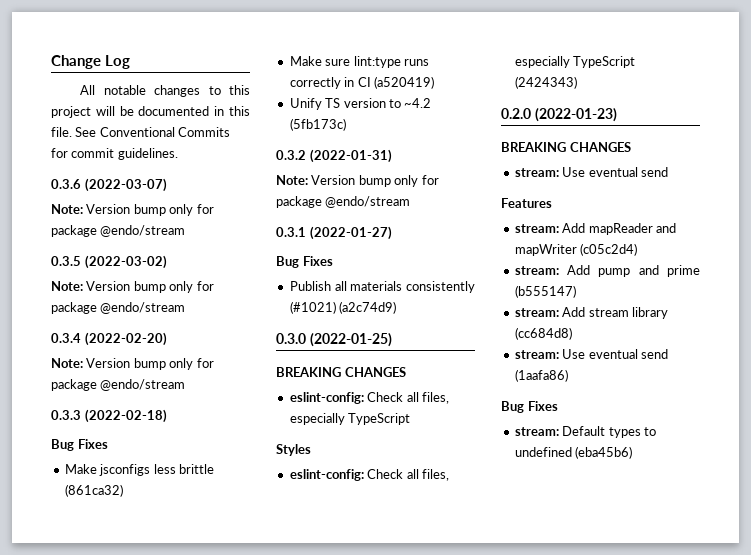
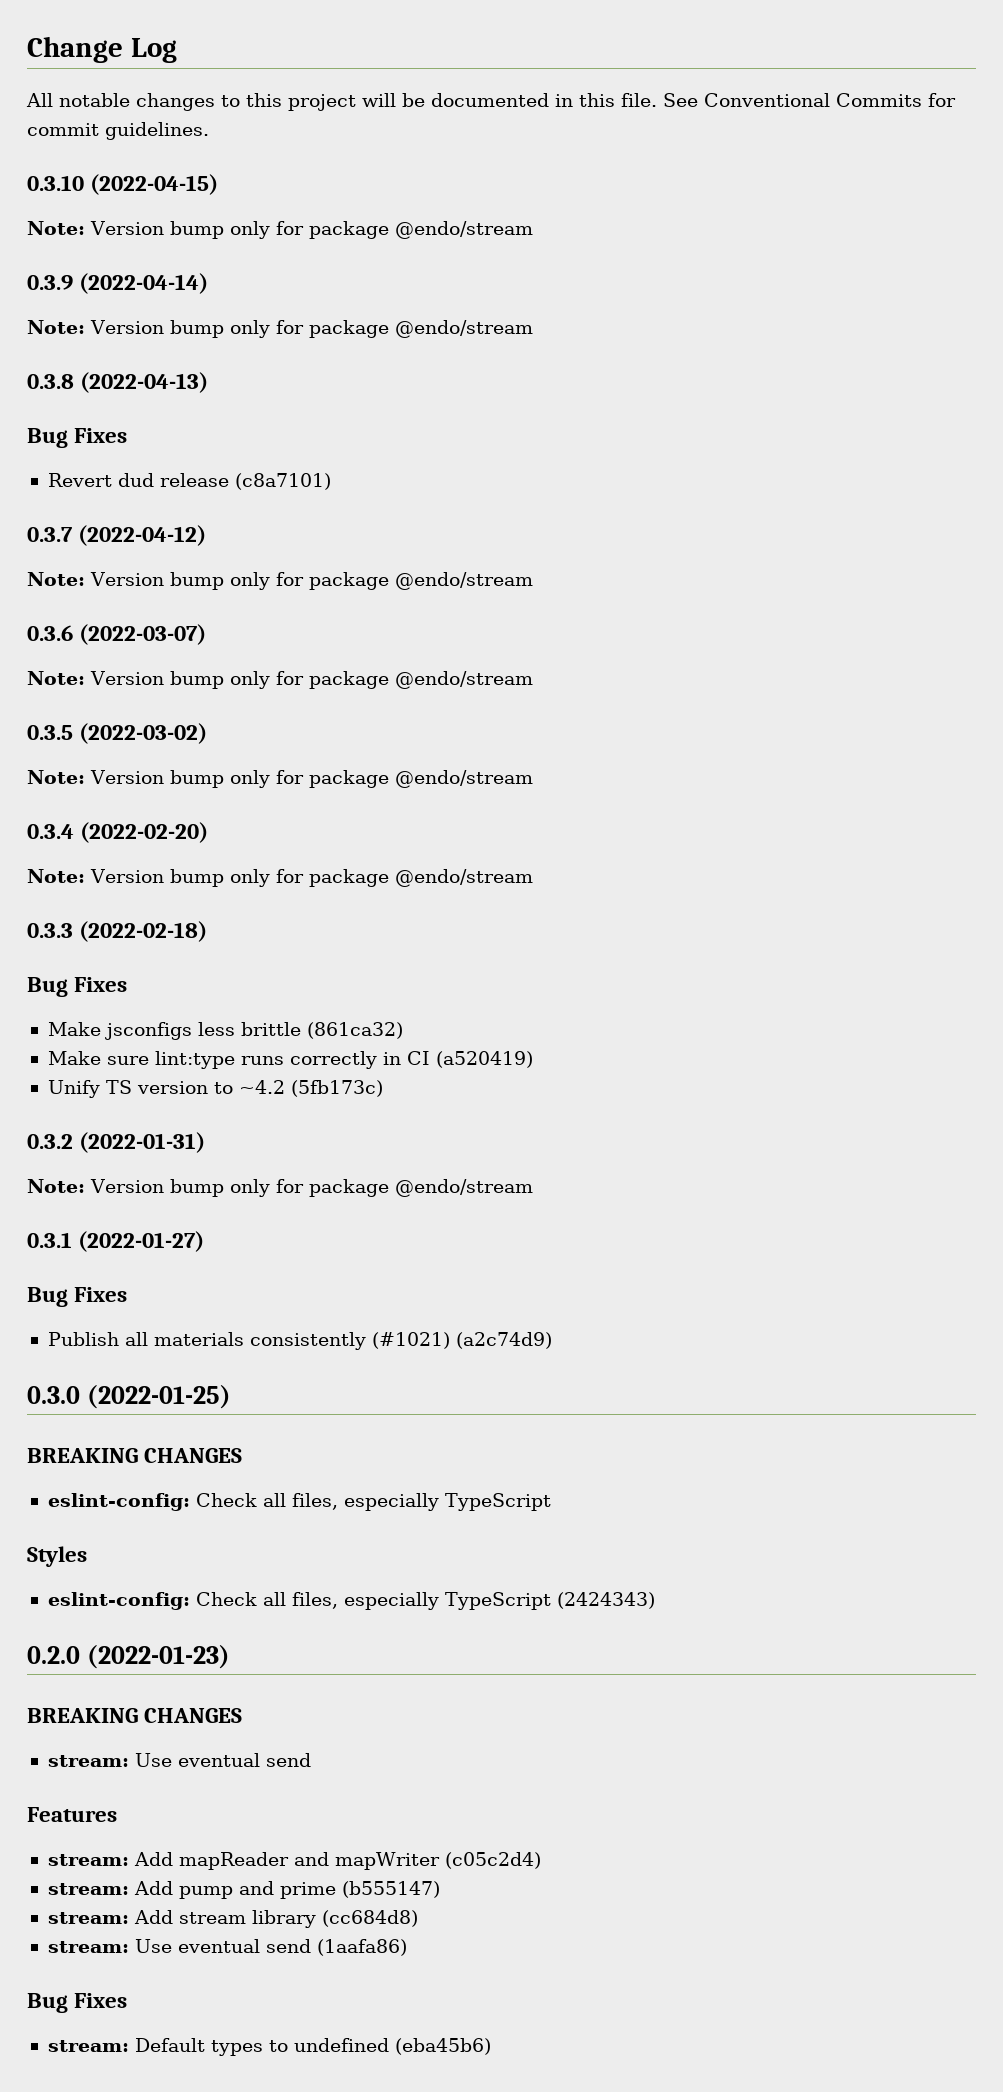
+ 0.3.10 (2022-04-15)
+ Note: Version bump only for package @endo/stream
+ 0.3.9 (2022-04-14)
+ Note: Version bump only for package @endo/stream
+ 0.3.8 (2022-04-13)
+ Bug Fixes
+ Revert dud release (c8a7101)
+ 0.3.7 (2022-04-12)
+ Note: Version bump only for package @endo/stream

